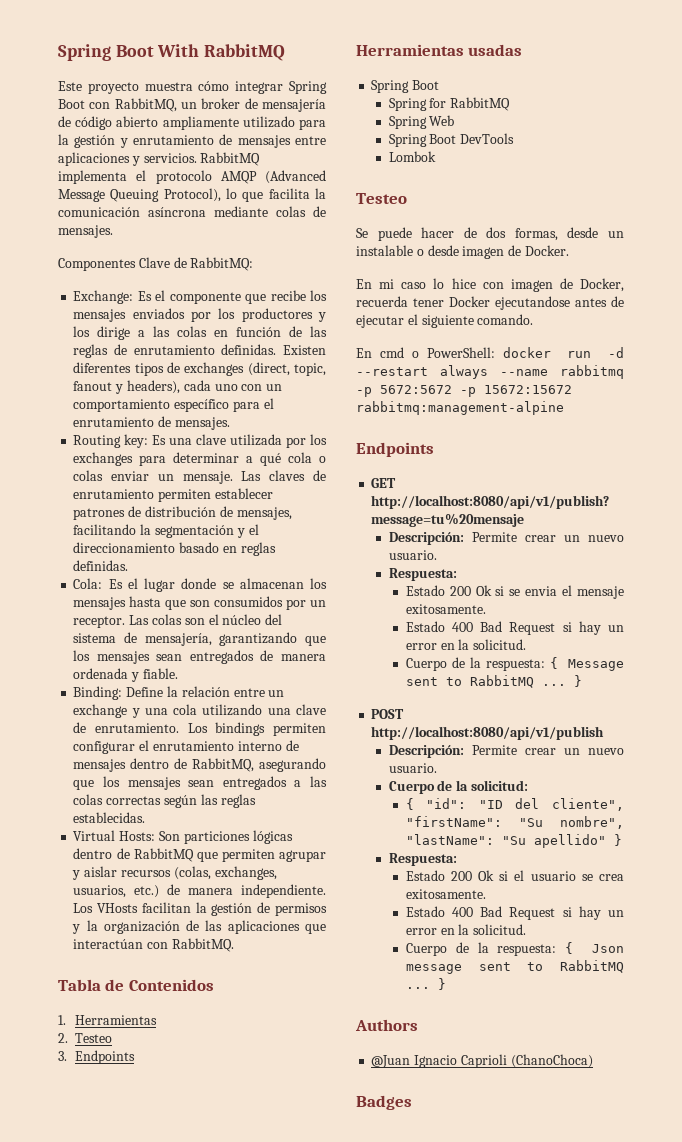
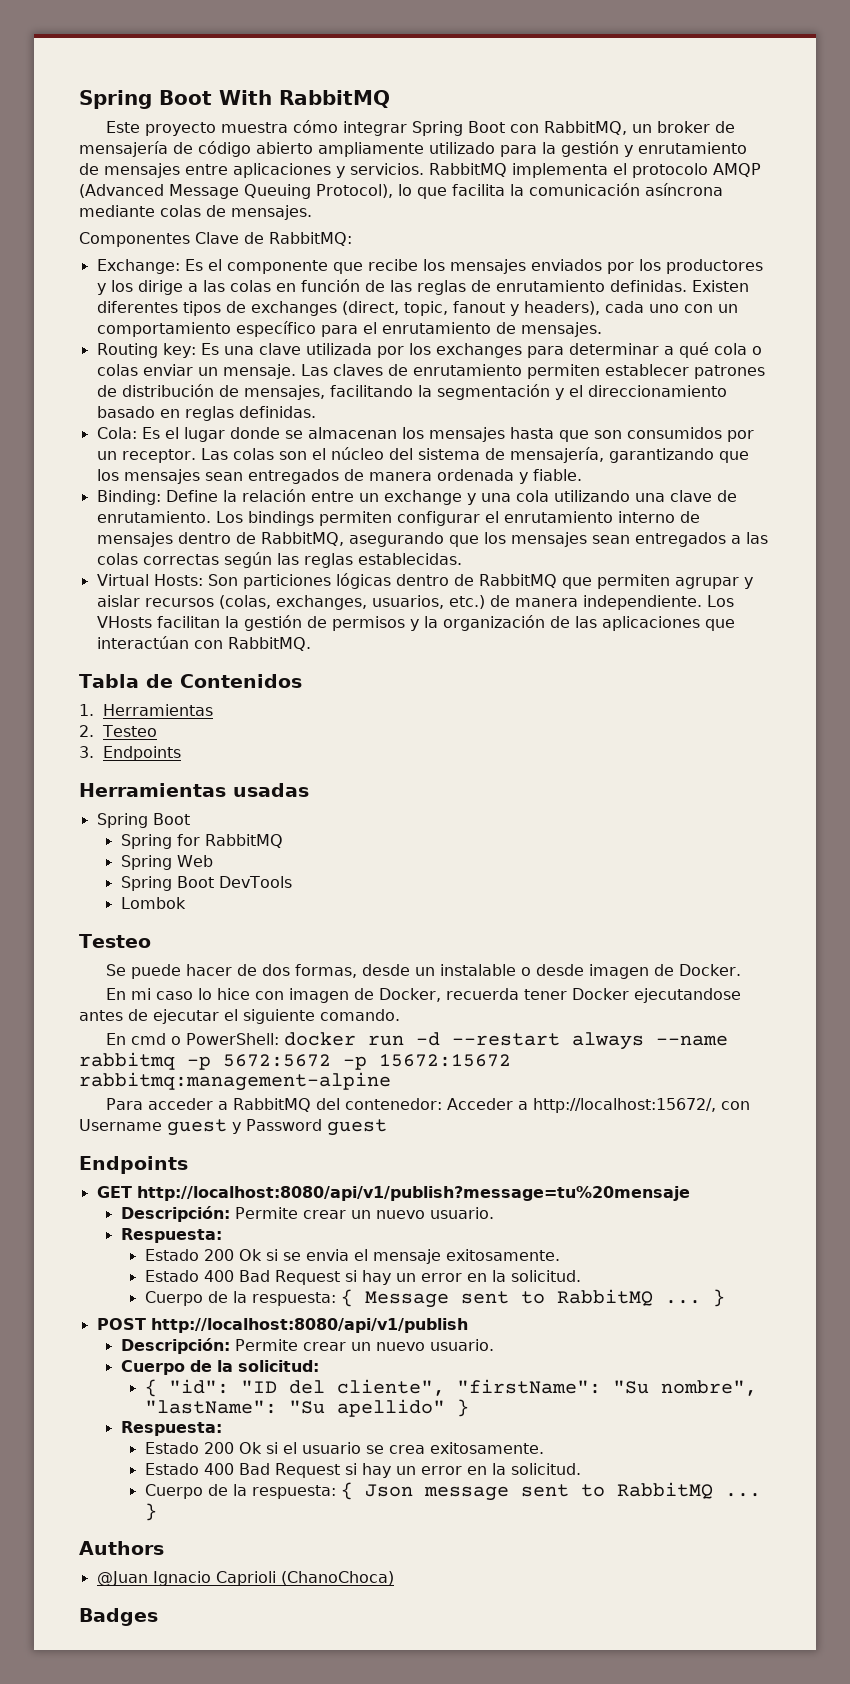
+ Para acceder a RabbitMQ del contenedor: Acceder a http://localhost:15672/, con Username guest y Password guest

